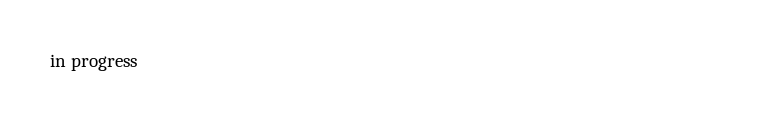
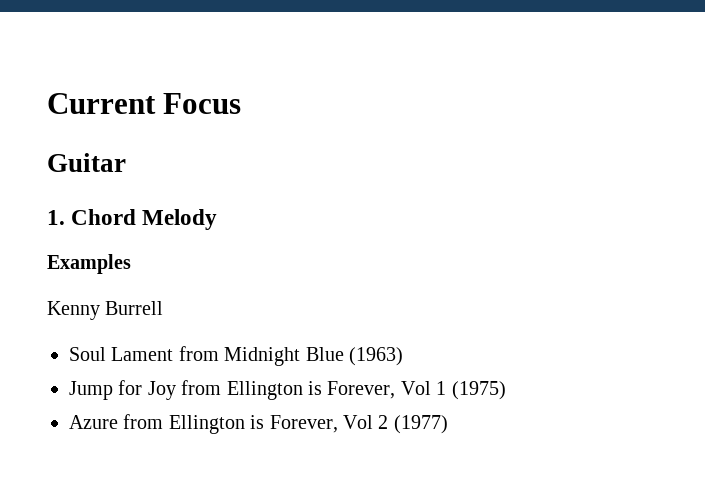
- in progress
+ Current Focus
+ Guitar
+ 1. Chord Melody
+ Examples
+ Kenny Burrell
+ Soul Lament from Midnight Blue (1963)
+ Jump for Joy from Ellington is Forever, Vol 1 (1975)
+ Azure from Ellington is Forever, Vol 2 (1977)

